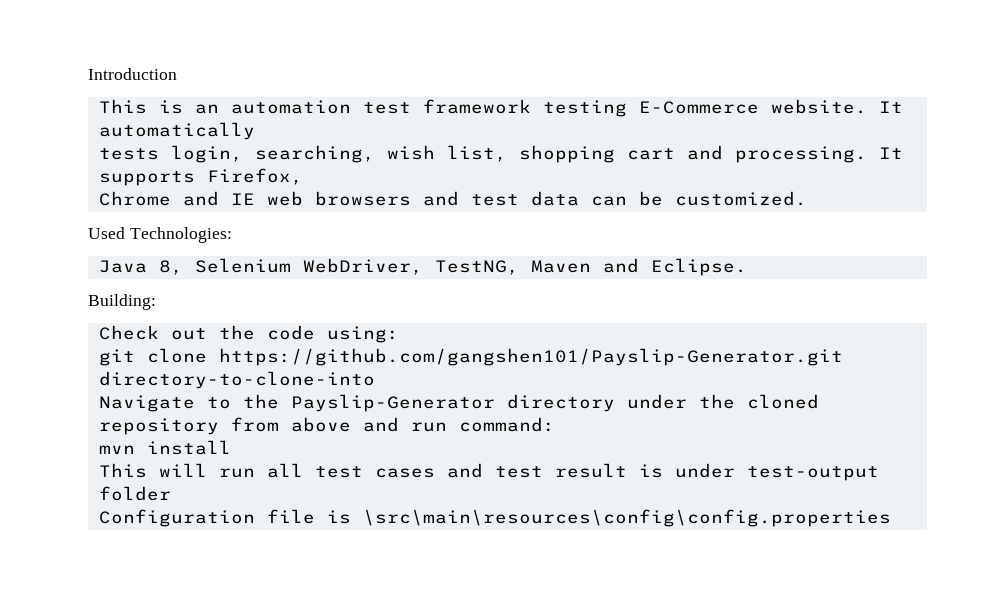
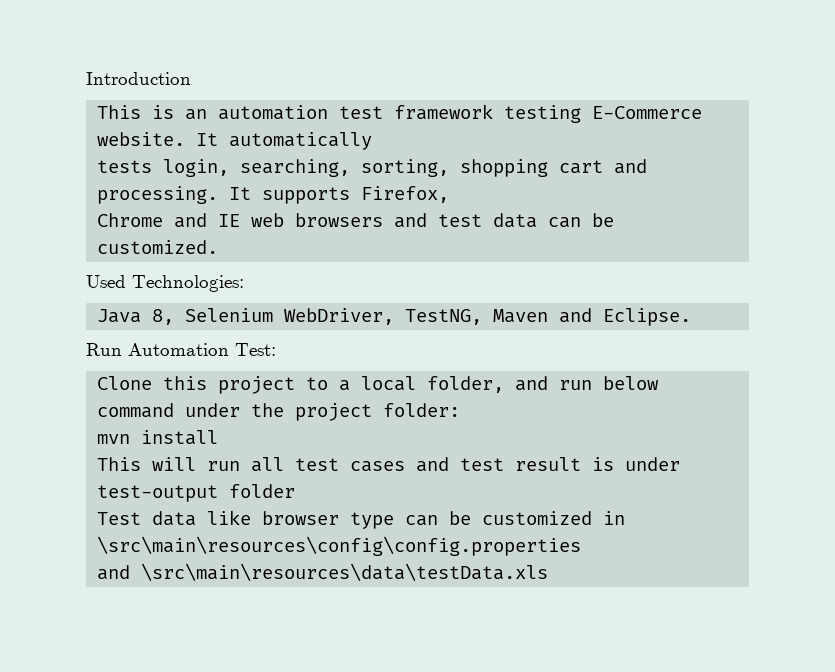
- tests login, searching, wish list, shopping cart and processing.
+ tests login, searching, sorting, shopping cart and processing.
- Building:
- Check out the code using:
- git clone https://github.com/gangshen101/Payslip-Generator.git directory-to-clone-into
- Navigate to the Payslip-Generator directory under the cloned repository from above and run command:
+ Run Automation Test:
+ Clone this project to a local folder, and run below command under the project folder:
- Configuration file is \src\main\resources\config\config.properties
+ Test data like browser type can be customized in \src\main\resources\config\config.properties
+ and \src\main\resources\data\testData.xls

